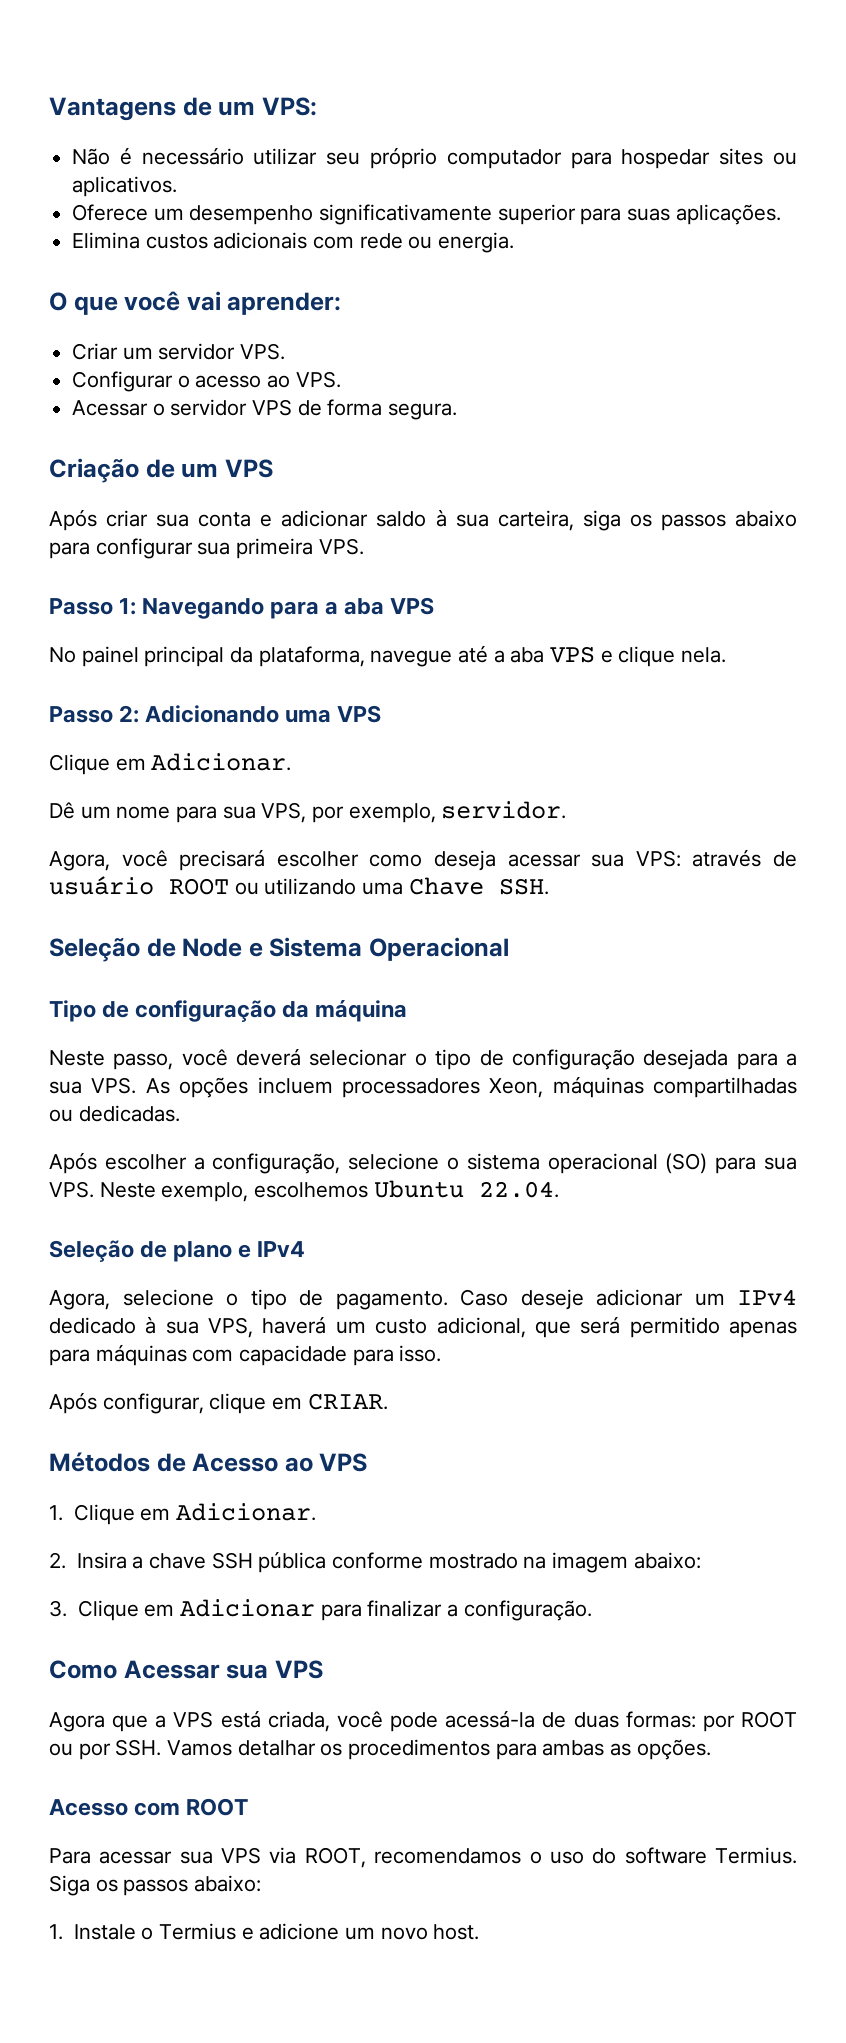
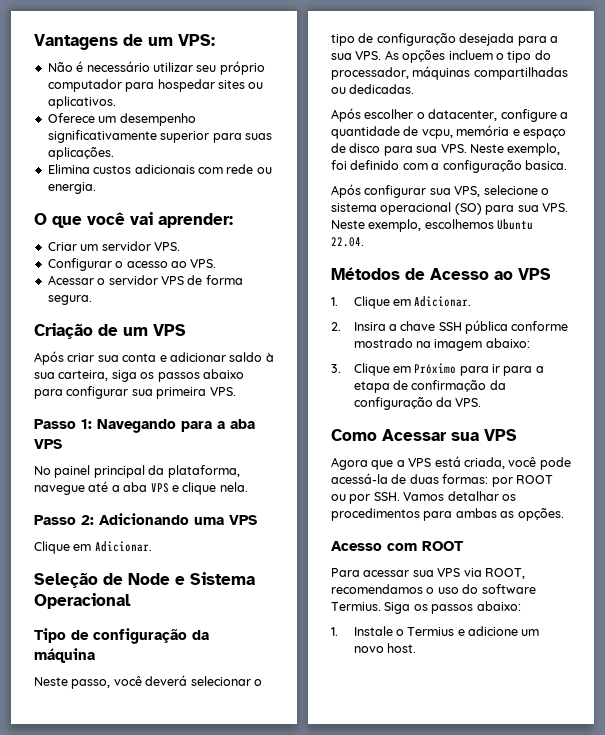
- Dê um nome para sua VPS, por exemplo, servidor.
- Agora, você precisará escolher como deseja acessar sua VPS: através de usuário ROOT ou utilizando uma Chave SSH.
- Neste passo, você deverá selecionar o tipo de configuração desejada para a sua VPS. As opções incluem processadores Xeon, máquinas compartilhadas ou dedicadas.
+ Neste passo, você deverá selecionar o tipo de configuração desejada para a sua VPS. As opções incluem o tipo do processador, máquinas compartilhadas ou dedicadas.
- Após escolher a configuração, selecione o sistema operacional (SO) para sua VPS. Neste exemplo, escolhemos Ubuntu 22.04.
+ Após escolher o datacenter, configure a quantidade de vcpu, memória e espaço de disco para sua VPS. Neste exemplo, foi definido com a configuração basica.
+ Após configurar sua VPS, selecione o sistema operacional (SO) para sua VPS. Neste exemplo, escolhemos Ubuntu 22.04.
- Seleção de plano e IPv4
- Agora, selecione o tipo de pagamento. Caso deseje adicionar um IPv4 dedicado à sua VPS, haverá um custo adicional, que será permitido apenas para máquinas com capacidade para isso.
- Após configurar, clique em CRIAR.
- 3. Clique em Adicionar para finalizar a configuração.
+ 3. Clique em Próximo para ir para a etapa de confirmação da configuração da VPS.

